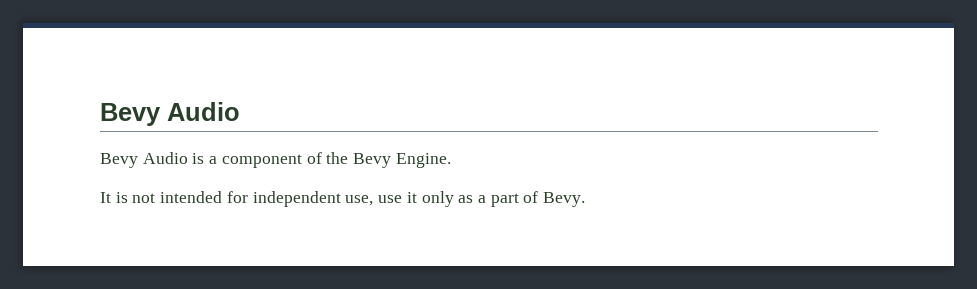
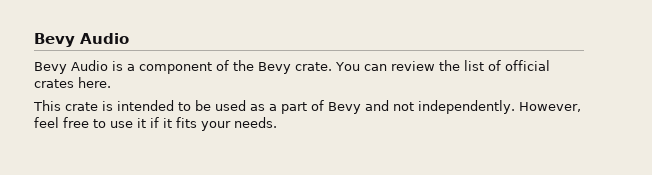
- Bevy Audio is a component of the Bevy Engine.
- It is not intended for independent use, use it only as a part of Bevy.
+ Bevy Audio is a component of the Bevy crate. You can review the list of official crates here.
+ This crate is intended to be used as a part of Bevy and not independently. However, feel free to use it if it fits your needs.

